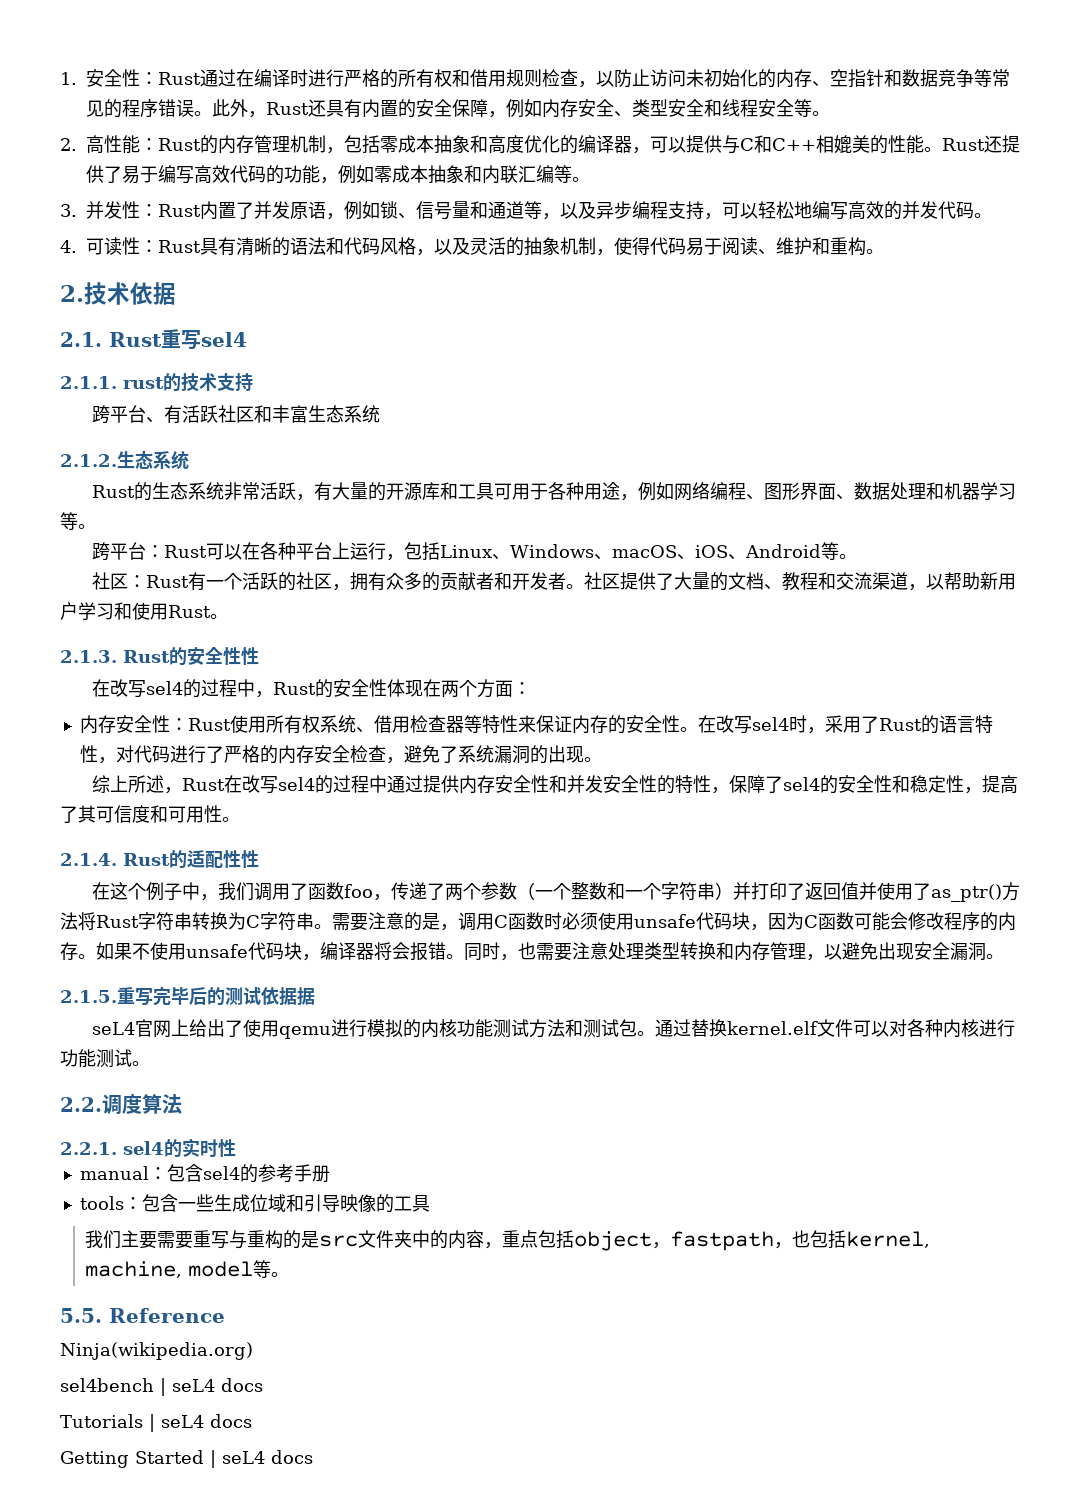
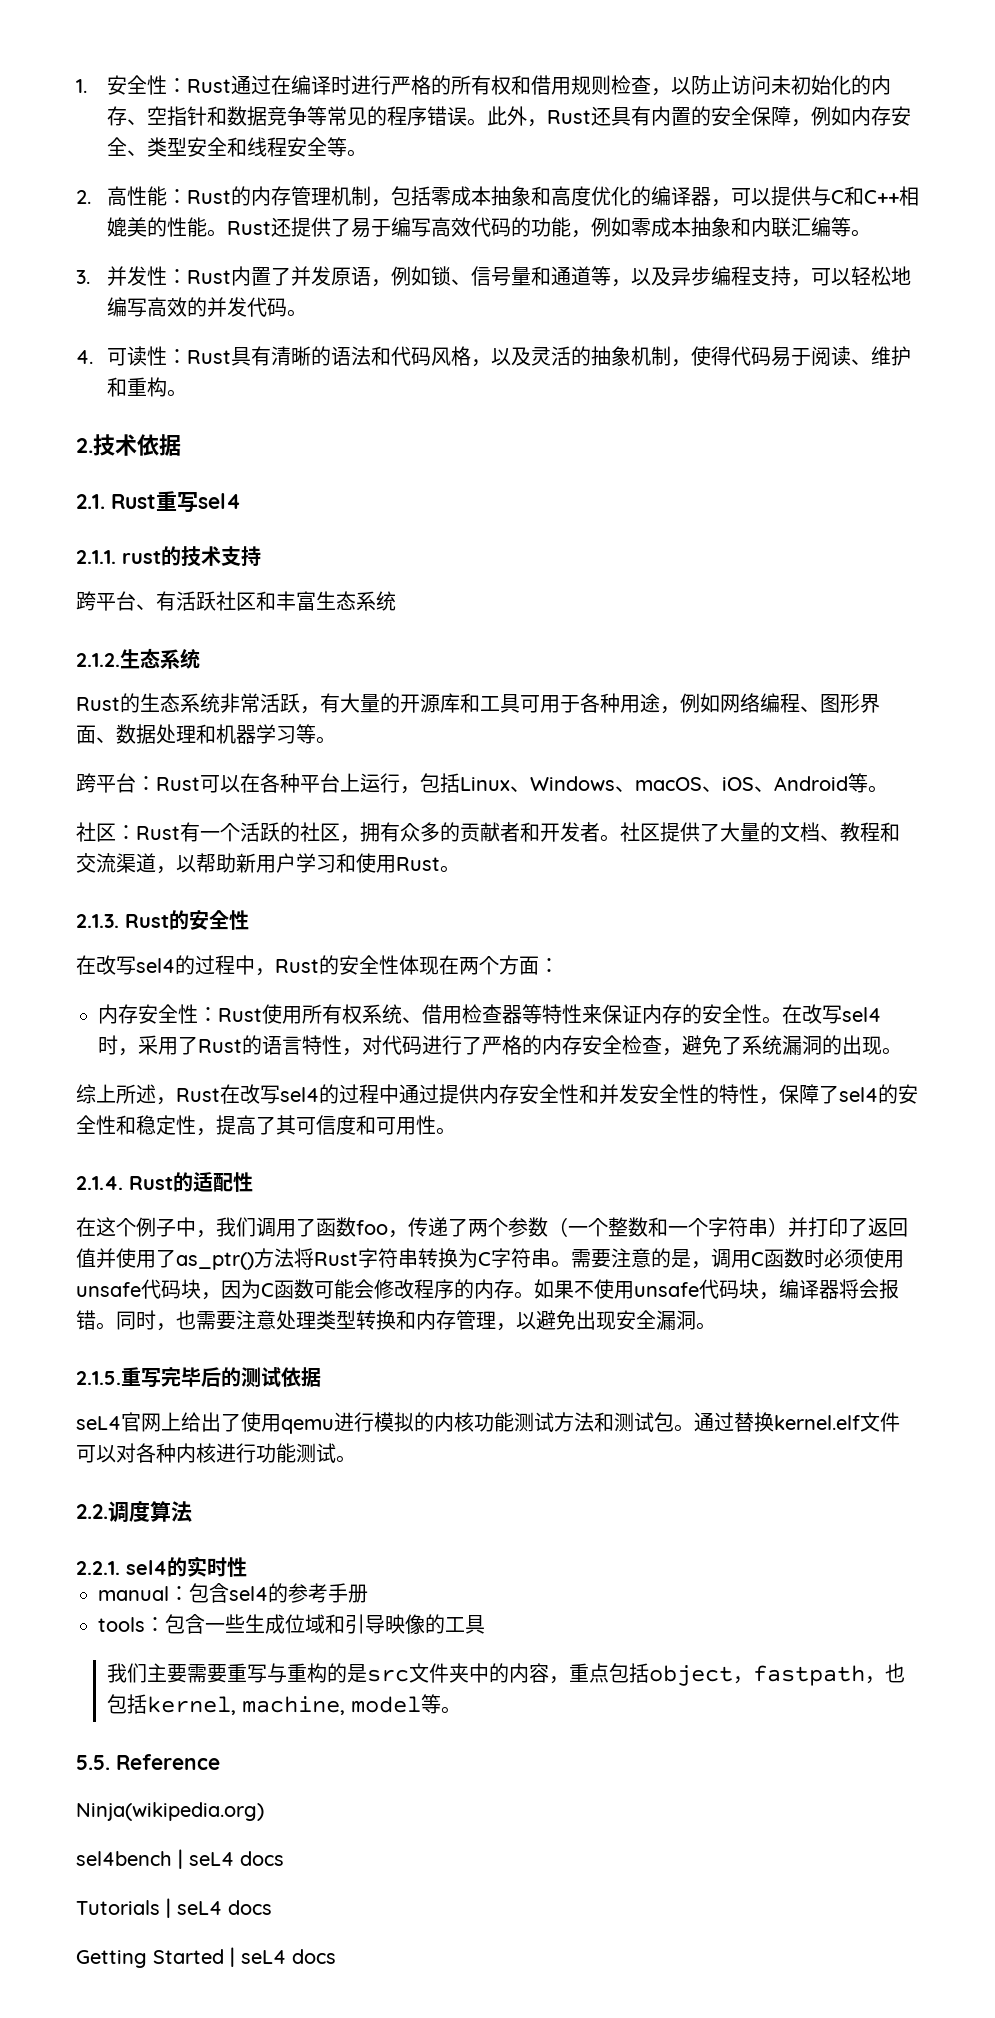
- 2.1.3. Rust的安全性性
+ 2.1.3. Rust的安全性
- 2.1.4. Rust的适配性性
+ 2.1.4. Rust的适配性
- 2.1.5.重写完毕后的测试依据据
+ 2.1.5.重写完毕后的测试依据

